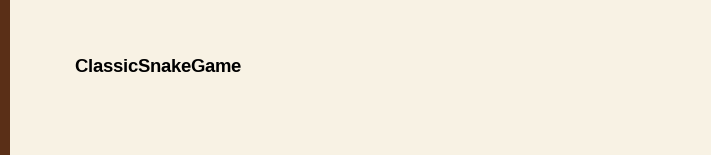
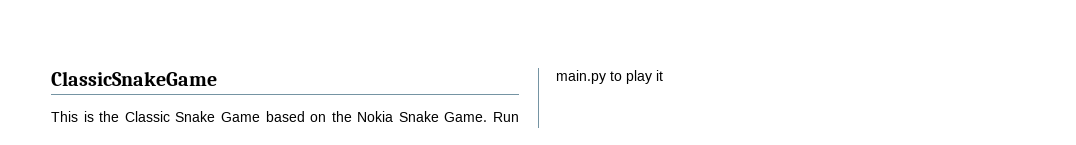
+ This is the Classic Snake Game based on the Nokia Snake Game. Run main.py to play it

